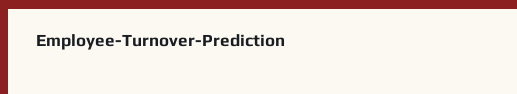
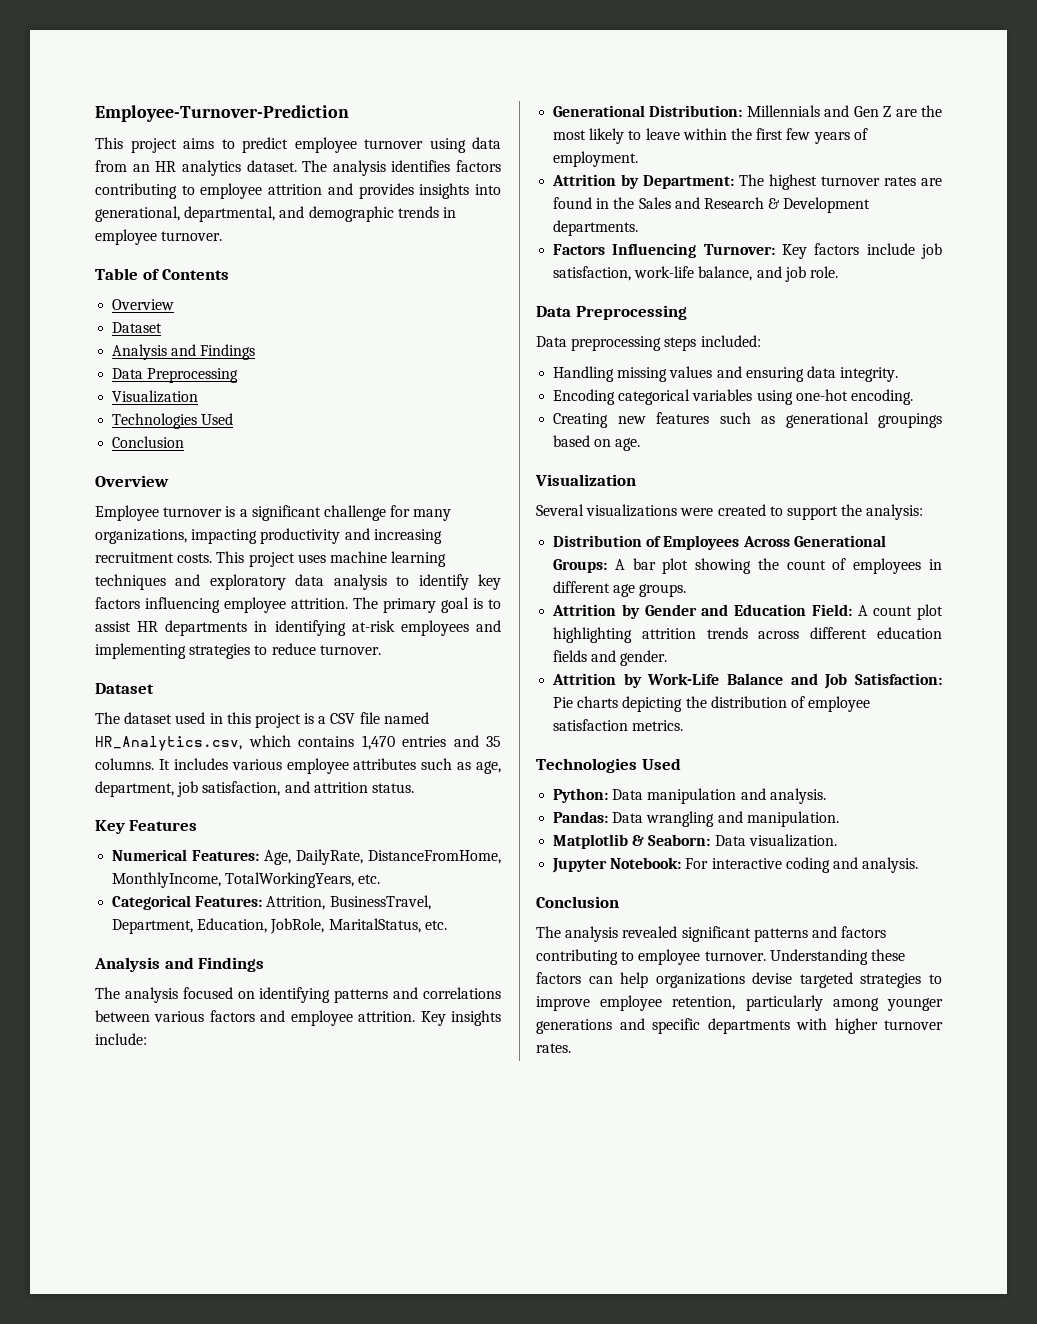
+ This project aims to predict employee turnover using data from an HR analytics dataset. The analysis identifies factors contributing to employee attrition and provides insights into generational, departmental, and demographic trends in employee turnover.
+ Table of Contents
+ Overview
+ Dataset
+ Analysis and Findings
+ Data Preprocessing
+ Visualization
+ Technologies Used
+ Conclusion
+ Overview
+ Employee turnover is a significant challenge for many organizations, impacting productivity and increasing recruitment costs. This project uses machine learning techniques and exploratory data analysis to identify key factors influencing employee attrition. The primary goal is to assist HR departments in identifying at-risk employees and implementing strategies to reduce turnover.
+ Dataset
+ The dataset used in this project is a CSV file named HR_Analytics.csv, which contains 1,470 entries and 35 columns. It includes various employee attributes such as age, department, job satisfaction, and attrition status.
+ Key Features
+ Numerical Features: Age, DailyRate, DistanceFromHome, MonthlyIncome, TotalWorkingYears, etc.
+ Categorical Features: Attrition, BusinessTravel, Department, Education, JobRole, MaritalStatus, etc.
+ Analysis and Findings
+ The analysis focused on identifying patterns and correlations between various factors and employee attrition. Key insights include:
+ Generational Distribution: Millennials and Gen Z are the most likely to leave within the first few years of employment.
+ Attrition by Department: The highest turnover rates are found in the Sales and Research & Development departments.
+ Factors Influencing Turnover: Key factors include job satisfaction, work-life balance, and job role.
+ Data Preprocessing
+ Data preprocessing steps included:
+ Handling missing values and ensuring data integrity.
+ Encoding categorical variables using one-hot encoding.
+ Creating new features such as generational groupings based on age.
+ Visualization
+ Several visualizations were created to support the analysis:
+ Distribution of Employees Across Generational Groups: A bar plot showing the count of employees in different age groups.
+ Attrition by Gender and Education Field: A count plot highlighting attrition trends across different education fields and gender.
+ Attrition by Work-Life Balance and Job Satisfaction: Pie charts depicting the distribution of employee satisfaction metrics.
+ Technologies Used
+ Python: Data manipulation and analysis.
+ Pandas: Data wrangling and manipulation.
+ Matplotlib & Seaborn: Data visualization.
+ Jupyter Notebook: For interactive coding and analysis.
+ Conclusion
+ The analysis revealed significant patterns and factors contributing to employee turnover. Understanding these factors can help organizations devise targeted strategies to improve employee retention, particularly among younger generations and specific departments with higher turnover rates.

